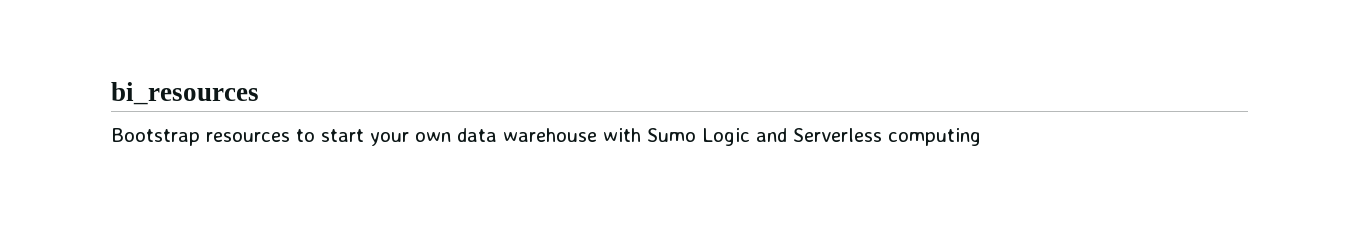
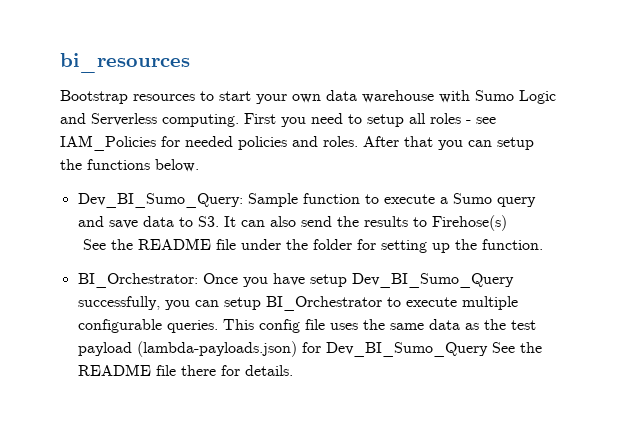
- Bootstrap resources to start your own data warehouse with Sumo Logic and Serverless computing
+ Bootstrap resources to start your own data warehouse with Sumo Logic and Serverless computing. First you need to setup all roles - see IAM_Policies for needed policies and roles. After that you can setup the functions below.
+ Dev_BI_Sumo_Query: Sample function to execute a Sumo query and save data to S3. It can also send the results to Firehose(s)
+ See the README file under the folder for setting up the function.
+ BI_Orchestrator: Once you have setup Dev_BI_Sumo_Query successfully, you can setup BI_Orchestrator to execute multiple configurable queries. This config file uses the same data as the test payload (lambda-payloads.json) for Dev_BI_Sumo_Query See the README file there for details.

